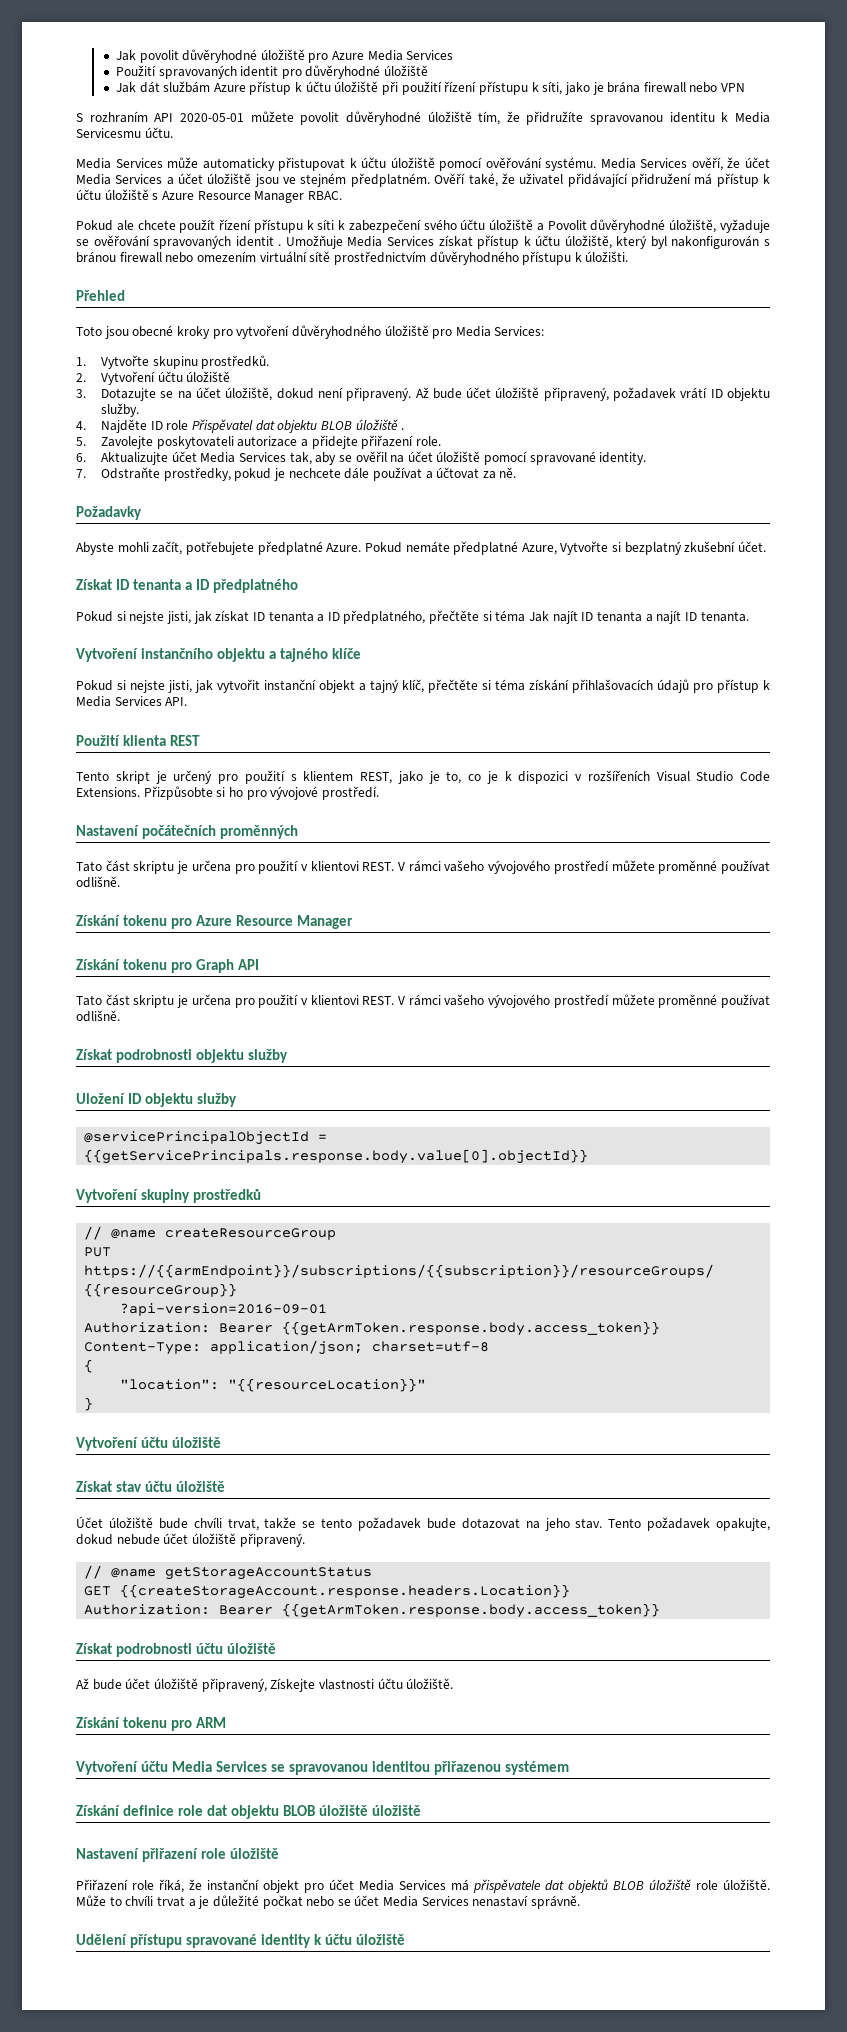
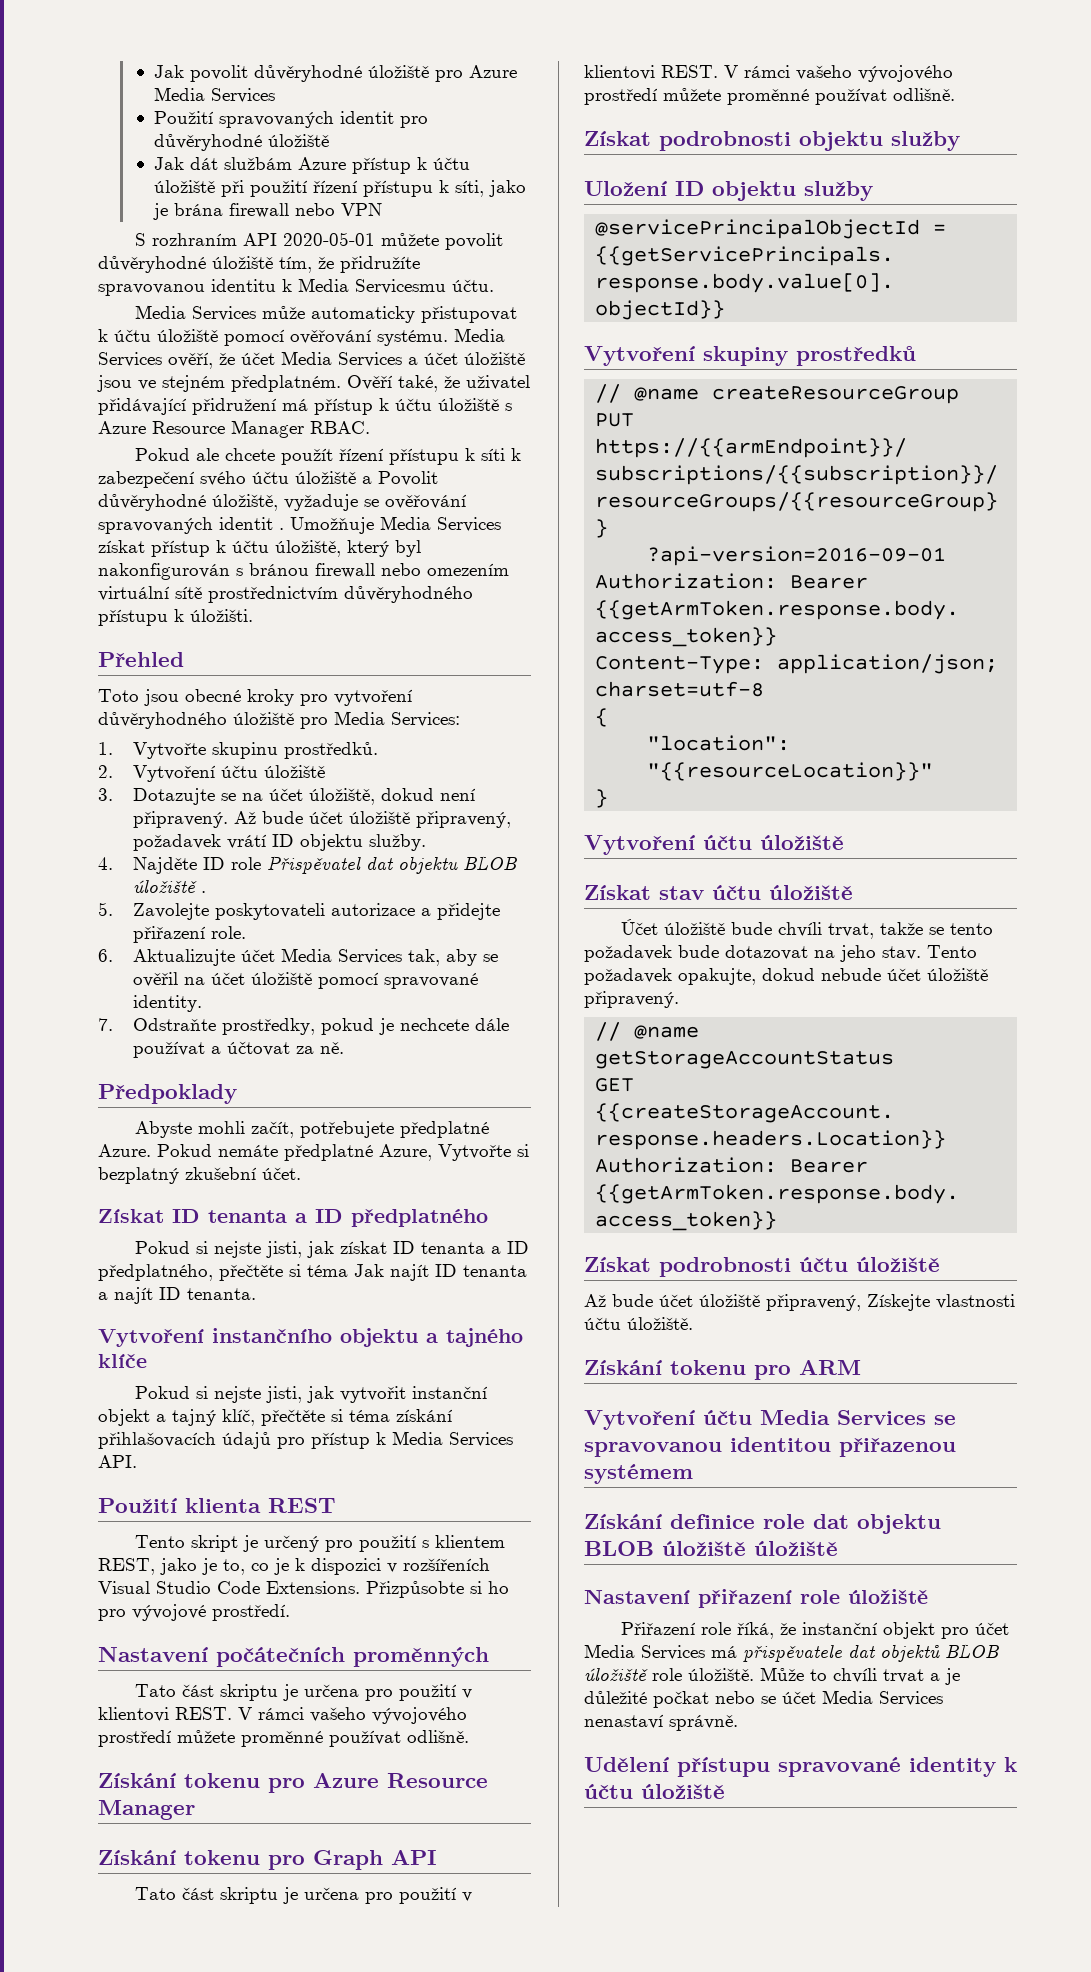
- Požadavky
+ Předpoklady

